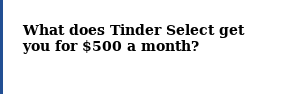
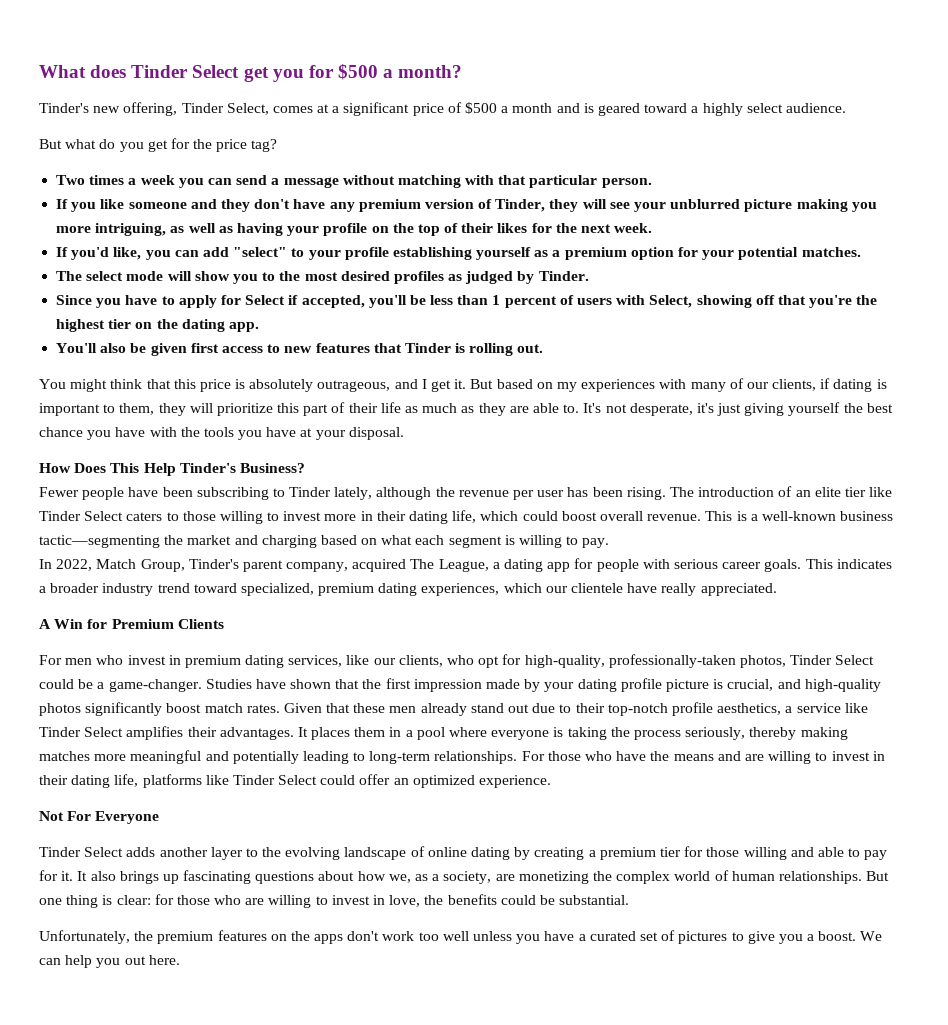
+ Tinder's new offering, Tinder Select, comes at a significant price of $500 a month and is geared toward a highly select audience.
+ But what do you get for the price tag?
+ Two times a week you can send a message without matching with that particular person.
+ If you like someone and they don't have any premium version of Tinder, they will see your unblurred picture making you more intriguing, as well as having your profile on the top of their likes for the next week.
+ If you'd like, you can add "select" to your profile establishing yourself as a premium option for your potential matches.
+ The select mode will show you to the most desired profiles as judged by Tinder.
+ Since you have to apply for Select if accepted, you'll be less than 1 percent of users with Select, showing off that you're the highest tier on the dating app.
+ You'll also be given first access to new features that Tinder is rolling out.
+ You might think that this price is absolutely outrageous, and I get it. But based on my experiences with many of our clients, if dating is important to them, they will prioritize this part of their life as much as they are able to. It's not desperate, it's just giving yourself the best chance you have with the tools you have at your disposal.
+ How Does This Help Tinder's Business?
+ Fewer people have been subscribing to Tinder lately, although the revenue per user has been rising. The introduction of an elite tier like Tinder Select caters to those willing to invest more in their dating life, which could boost overall revenue. This is a well-known business tactic—segmenting the market and charging based on what each segment is willing to pay.
+ In 2022, Match Group, Tinder's parent company, acquired The League, a dating app for people with serious career goals. This indicates a broader industry trend toward specialized, premium dating experiences, which our clientele have really appreciated.
+ A Win for Premium Clients
+ For men who invest in premium dating services, like our clients, who opt for high-quality, professionally-taken photos, Tinder Select could be a game-changer. Studies have shown that the first impression made by your dating profile picture is crucial, and high-quality photos significantly boost match rates. Given that these men already stand out due to their top-notch profile aesthetics, a service like Tinder Select amplifies their advantages. It places them in a pool where everyone is taking the process seriously, thereby making matches more meaningful and potentially leading to long-term relationships. For those who have the means and are willing to invest in their dating life, platforms like Tinder Select could offer an optimized experience.
+ Not For Everyone
+ Tinder Select adds another layer to the evolving landscape of online dating by creating a premium tier for those willing and able to pay for it. It also brings up fascinating questions about how we, as a society, are monetizing the complex world of human relationships. But one thing is clear: for those who are willing to invest in love, the benefits could be substantial.
+ Unfortunately, the premium features on the apps don't work too well unless you have a curated set of pictures to give you a boost. We can help you out here.

